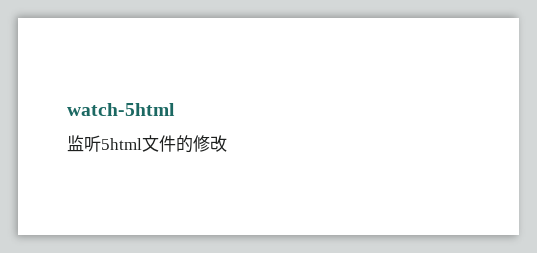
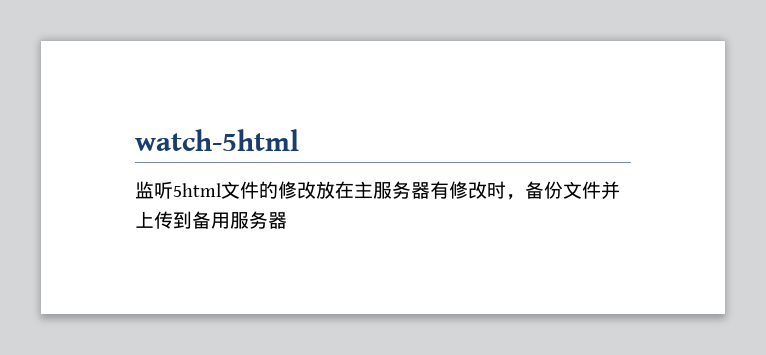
- 监听5html文件的修改
+ 监听5html文件的修改放在主服务器有修改时，备份文件并上传到备用服务器

